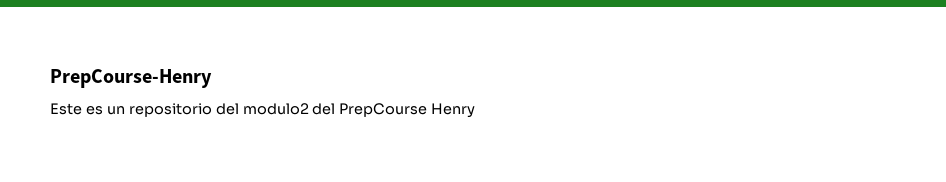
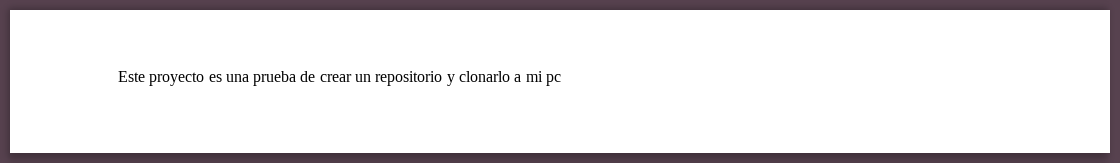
- PrepCourse-Henry
- Este es un repositorio del modulo2 del PrepCourse Henry
+ Este proyecto es una prueba de crear un repositorio y clonarlo a mi pc

